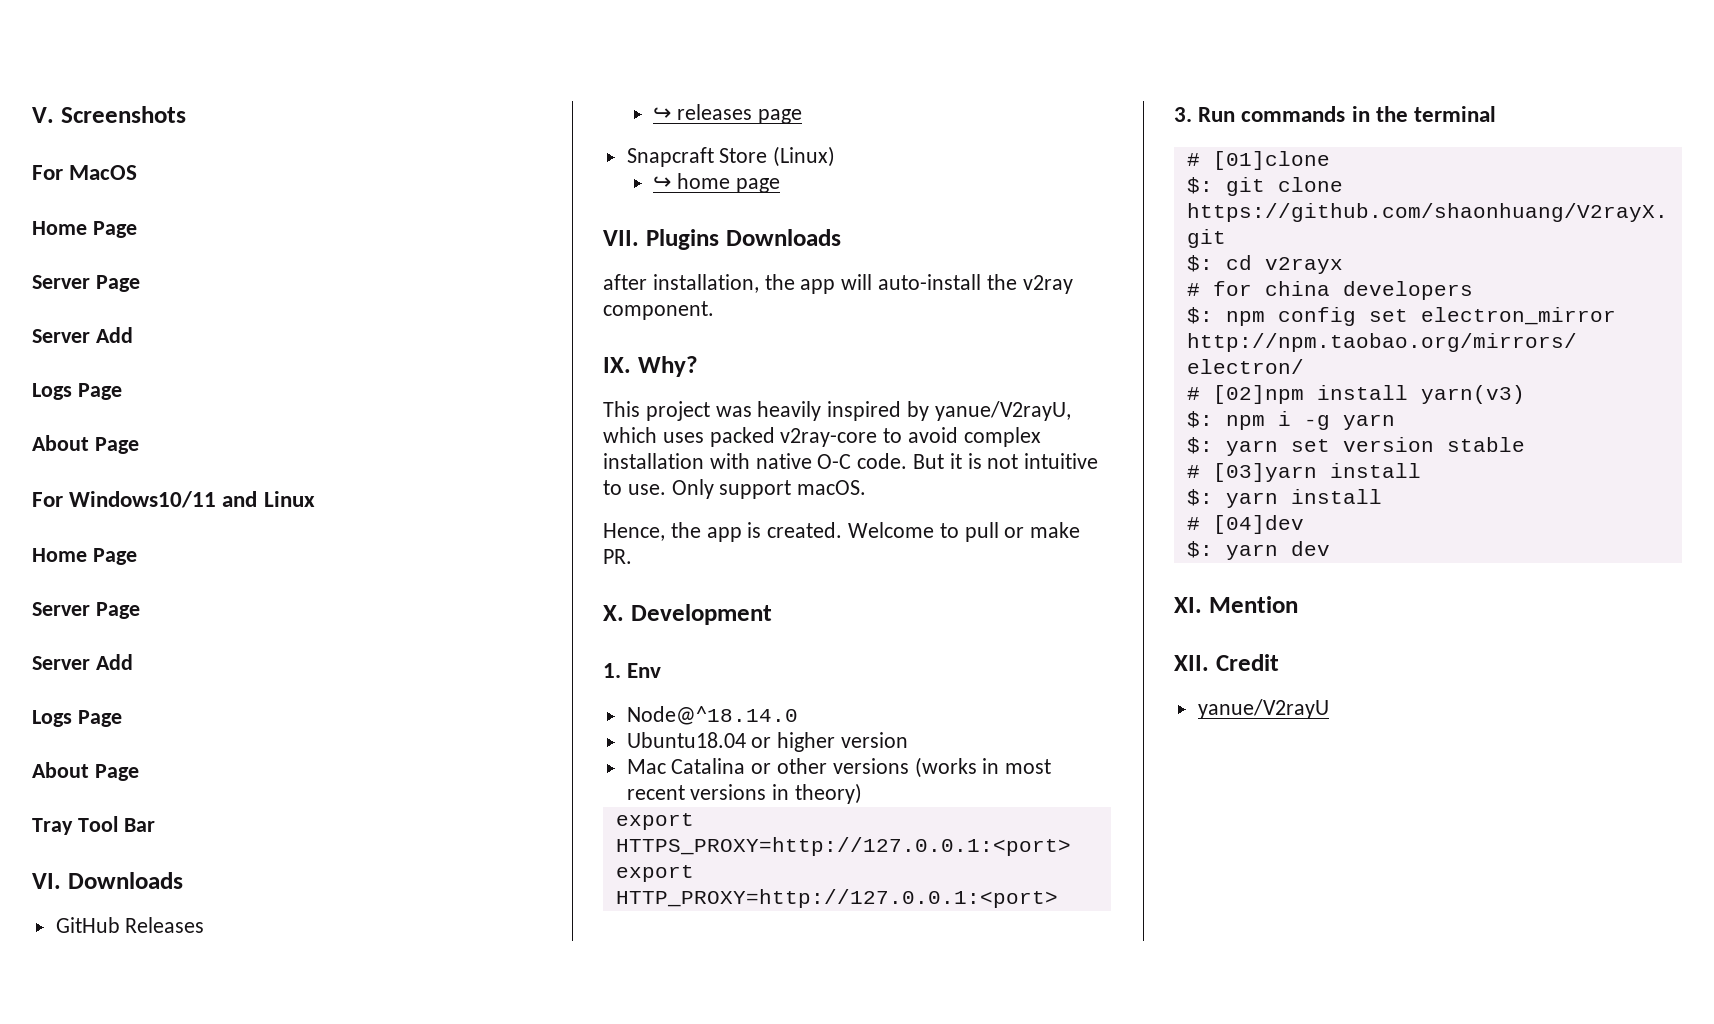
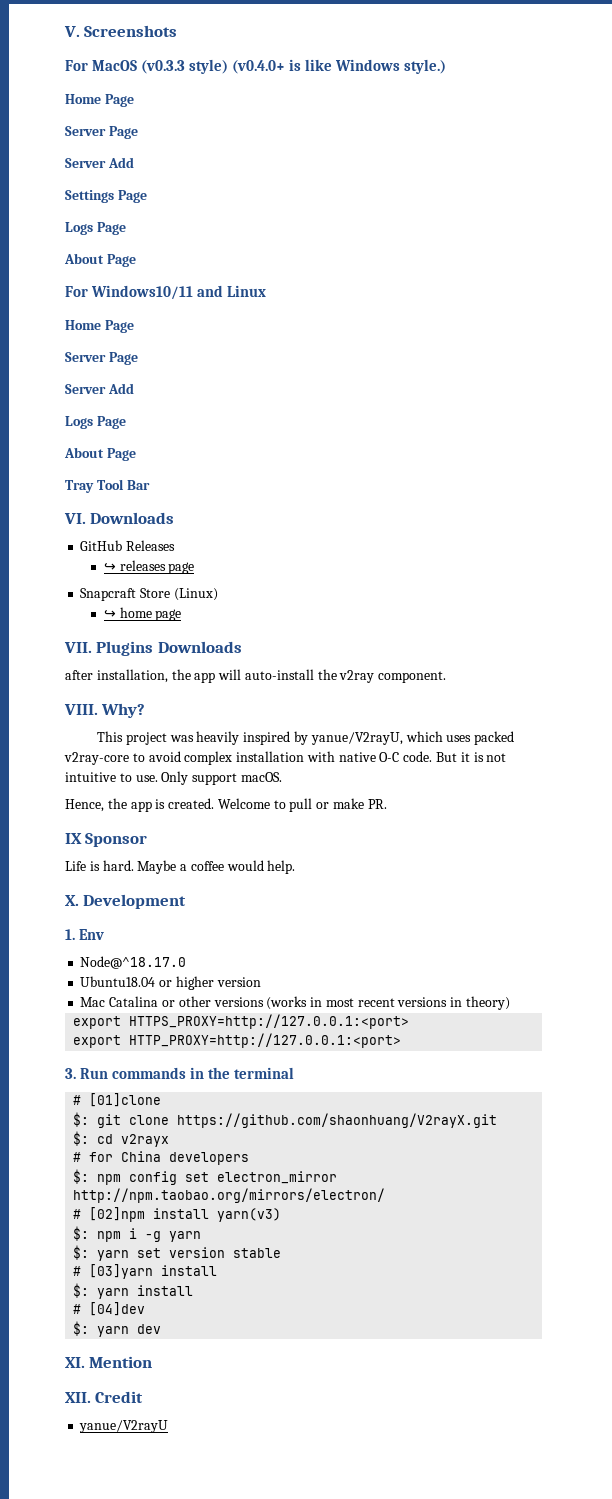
- For MacOS
+ For MacOS (v0.3.3 style) (v0.4.0+ is like Windows style.)
  Home Page
  Server Page
  Server Add
+ Settings Page
- IX. Why?
+ VIII. Why?
+ IX Sponsor
+ Life is hard. Maybe a coffee would help.
- Node@^18.14.0
+ Node@^18.17.0
- # for china developers
+ # for China developers

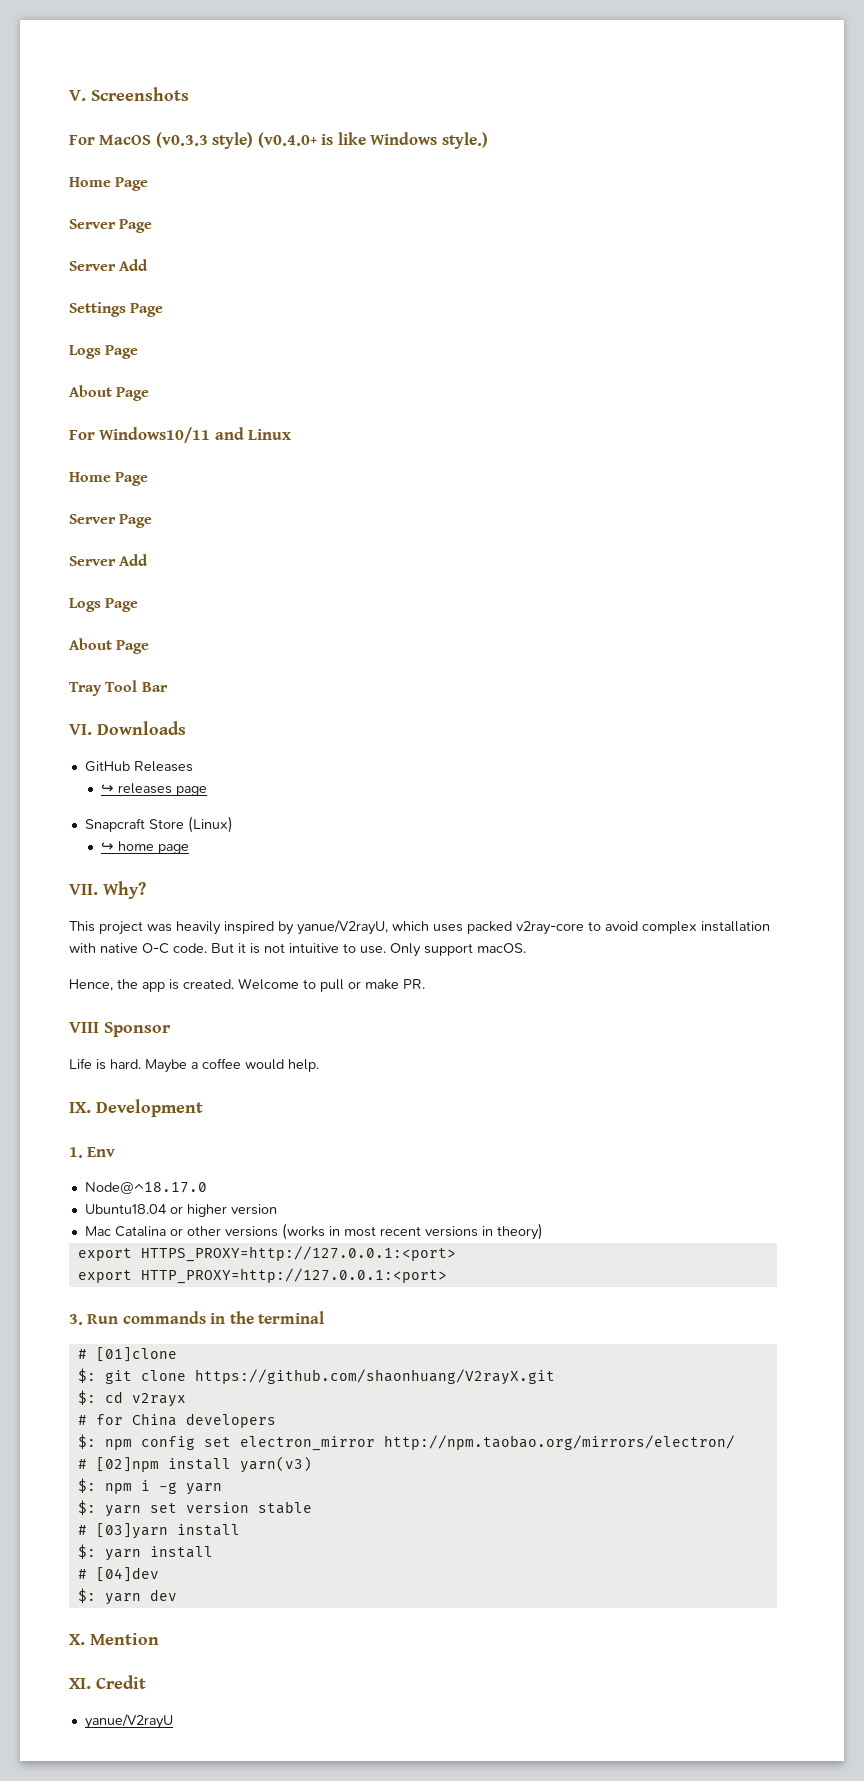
- VII. Plugins Downloads
- after installation, the app will auto-install the v2ray component.
- VIII. Why?
+ VII. Why?
- IX Sponsor
+ VIII Sponsor
- X. Development
+ IX. Development
- XI. Mention
+ X. Mention
- XII. Credit
+ XI. Credit

